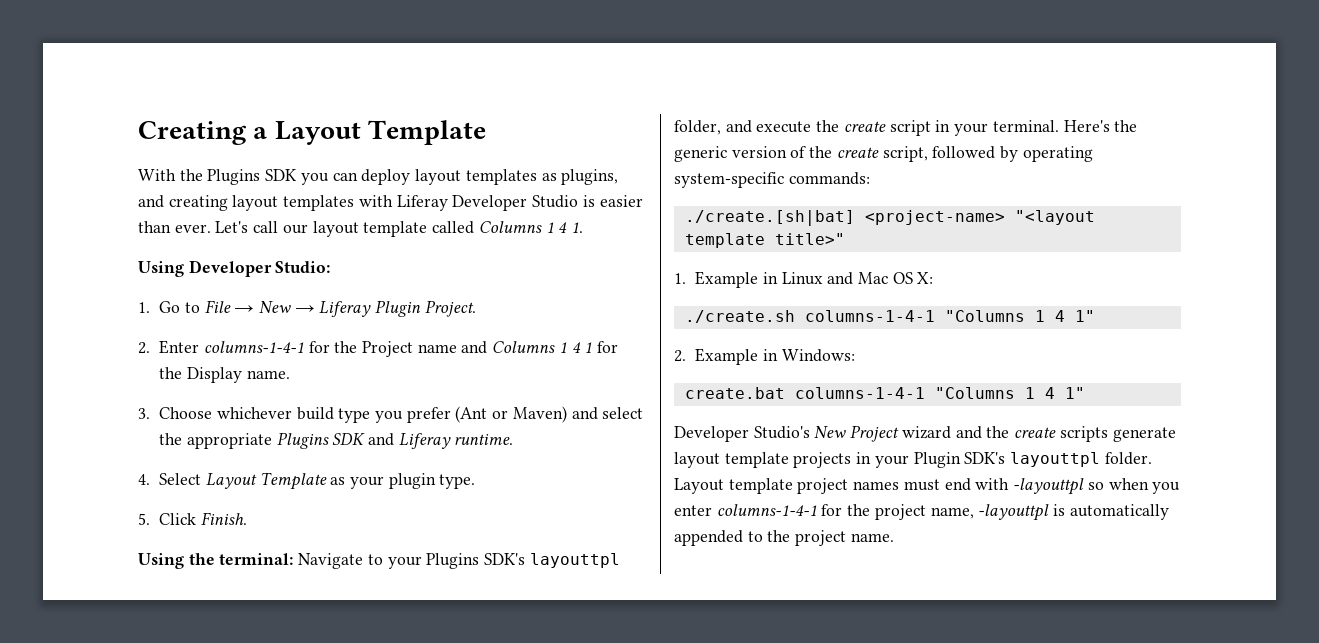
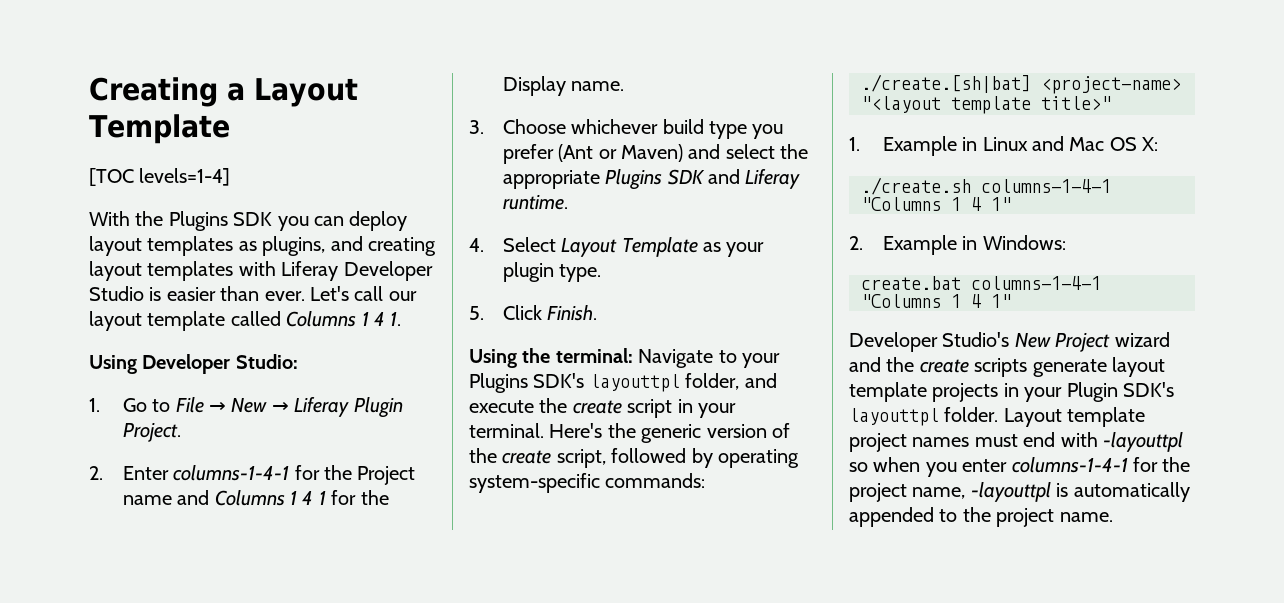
+ [TOC levels=1-4]

